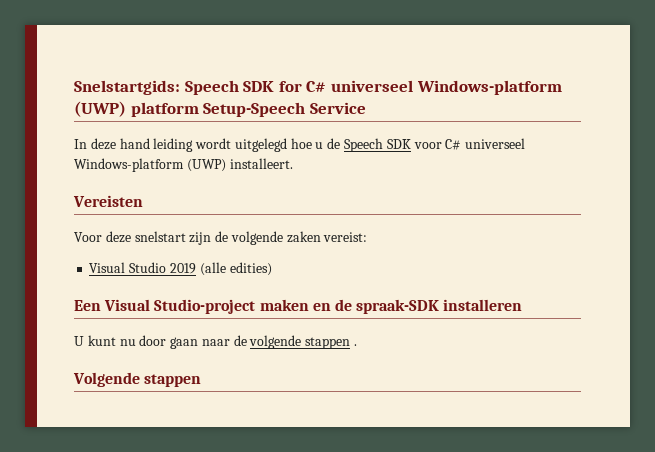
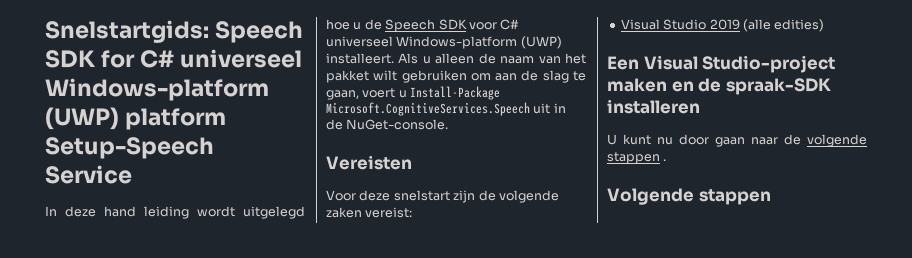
+ Als u alleen de naam van het pakket wilt gebruiken om aan de slag te gaan, voert u Install-Package Microsoft.CognitiveServices.Speech uit in de NuGet-console.

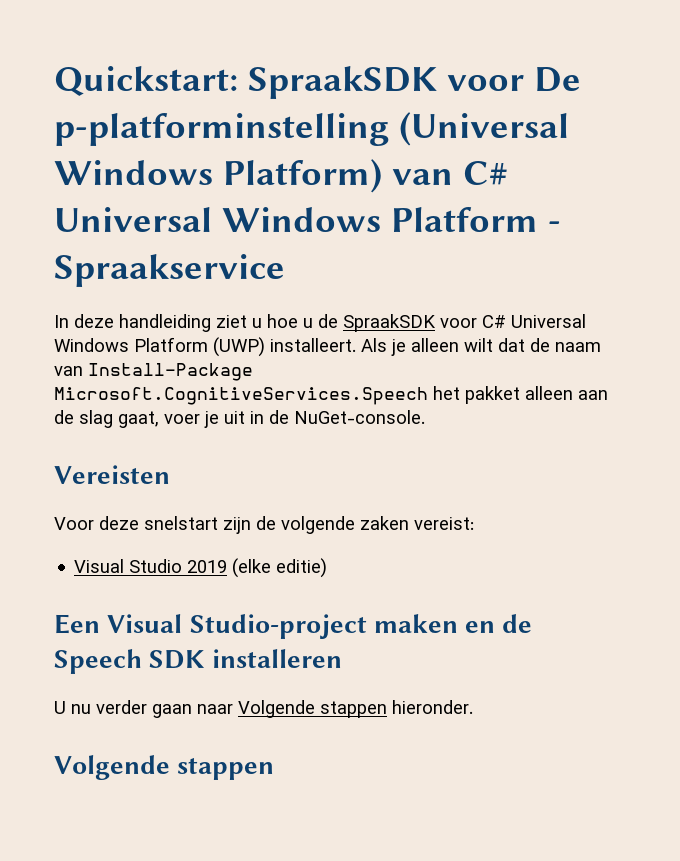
- Snelstartgids: Speech SDK for C# universeel Windows-platform (UWP) platform Setup-Speech Service
- In deze hand leiding wordt uitgelegd hoe u de Speech SDK voor C# universeel Windows-platform (UWP) installeert. Als u alleen de naam van het pakket wilt gebruiken om aan de slag te gaan, voert u Install-Package Microsoft.CognitiveServices.Speech uit in de NuGet-console.
+ Quickstart: SpraakSDK voor De p-platforminstelling (Universal Windows Platform) van C# Universal Windows Platform - Spraakservice
+ In deze handleiding ziet u hoe u de SpraakSDK voor C# Universal Windows Platform (UWP) installeert. Als je alleen wilt dat de naam van Install-Package Microsoft.CognitiveServices.Speech het pakket alleen aan de slag gaat, voer je uit in de NuGet-console.
- Visual Studio 2019 (alle edities)
+ Visual Studio 2019 (elke editie)
- Een Visual Studio-project maken en de spraak-SDK installeren
+ Een Visual Studio-project maken en de Speech SDK installeren
- U kunt nu door gaan naar de volgende stappen .
+ U nu verder gaan naar Volgende stappen hieronder.

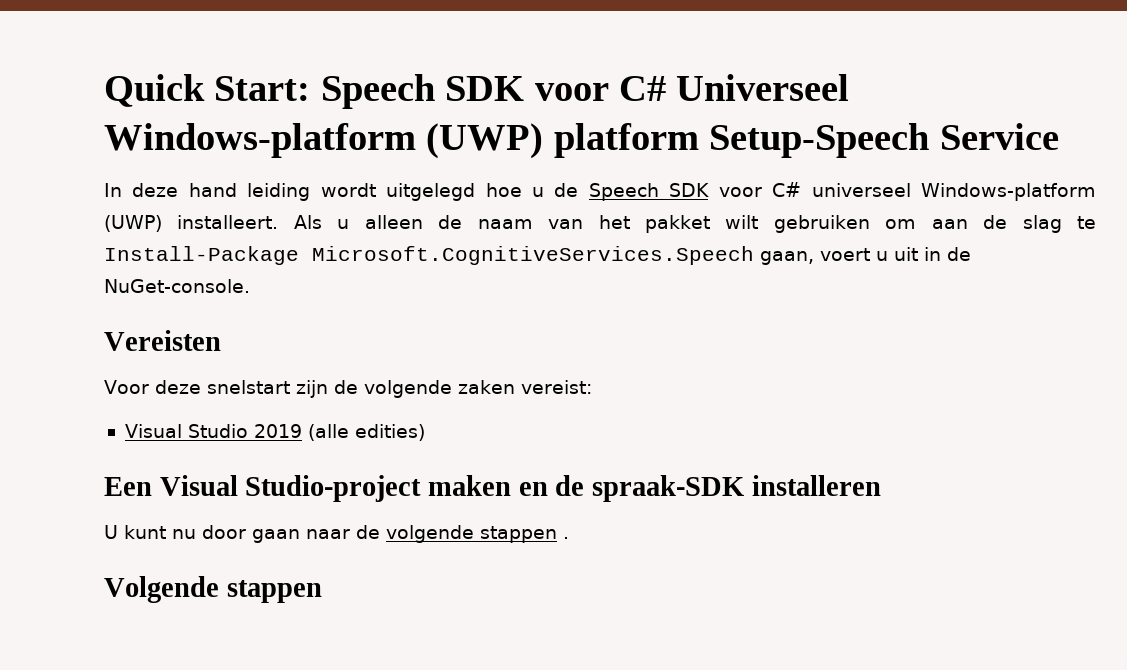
- Quickstart: SpraakSDK voor De p-platforminstelling (Universal Windows Platform) van C# Universal Windows Platform - Spraakservice
- In deze handleiding ziet u hoe u de SpraakSDK voor C# Universal Windows Platform (UWP) installeert. Als je alleen wilt dat de naam van Install-Package Microsoft.CognitiveServices.Speech het pakket alleen aan de slag gaat, voer je uit in de NuGet-console.
+ Quick Start: Speech SDK voor C# Universeel Windows-platform (UWP) platform Setup-Speech Service
+ In deze hand leiding wordt uitgelegd hoe u de Speech SDK voor C# universeel Windows-platform (UWP) installeert. Als u alleen de naam van het pakket wilt gebruiken om aan de slag te Install-Package Microsoft.CognitiveServices.Speech gaan, voert u uit in de NuGet-console.
- Visual Studio 2019 (elke editie)
+ Visual Studio 2019 (alle edities)
- Een Visual Studio-project maken en de Speech SDK installeren
+ Een Visual Studio-project maken en de spraak-SDK installeren
- U nu verder gaan naar Volgende stappen hieronder.
+ U kunt nu door gaan naar de volgende stappen .

